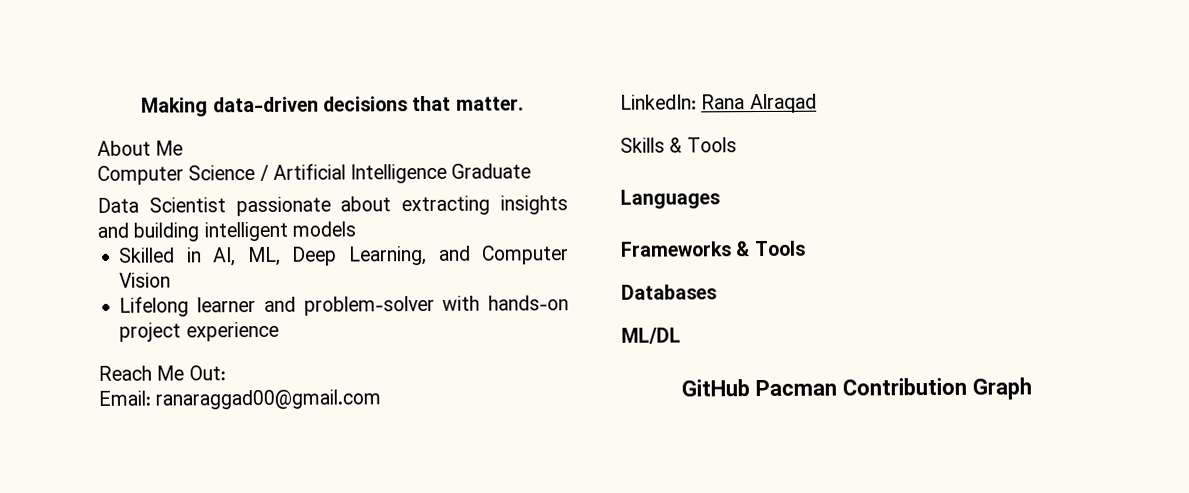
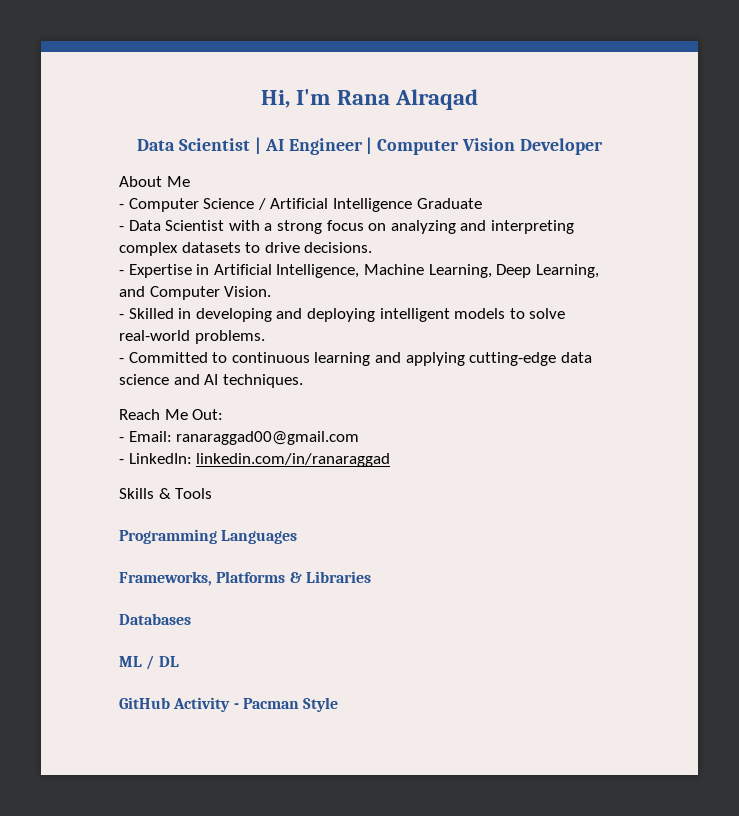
- Making data-driven decisions that matter.
+ Hi, I'm Rana Alraqad
+ Data Scientist | AI Engineer | Computer Vision Developer
- Computer Science / Artificial Intelligence Graduate
+ - Computer Science / Artificial Intelligence Graduate
- Data Scientist passionate about extracting insights and building intelligent models
- Skilled in AI, ML, Deep Learning, and Computer Vision
- Lifelong learner and problem-solver with hands-on project experience
+ - Data Scientist with a strong focus on analyzing and interpreting complex datasets to drive decisions.
+ - Expertise in Artificial Intelligence, Machine Learning, Deep Learning, and Computer Vision.
+ - Skilled in developing and deploying intelligent models to solve real-world problems.
+ - Committed to continuous learning and applying cutting-edge data science and AI techniques.
- Email: ranaraggad00@gmail.com
+ - Email: ranaraggad00@gmail.com
- LinkedIn: Rana Alraqad
+ - LinkedIn: linkedin.com/in/ranaraggad
- Languages
+ Programming Languages
- Frameworks & Tools
+ Frameworks, Platforms & Libraries
  Databases
- ML/DL
- GitHub Pacman Contribution Graph
+ ML / DL
+ GitHub Activity - Pacman Style

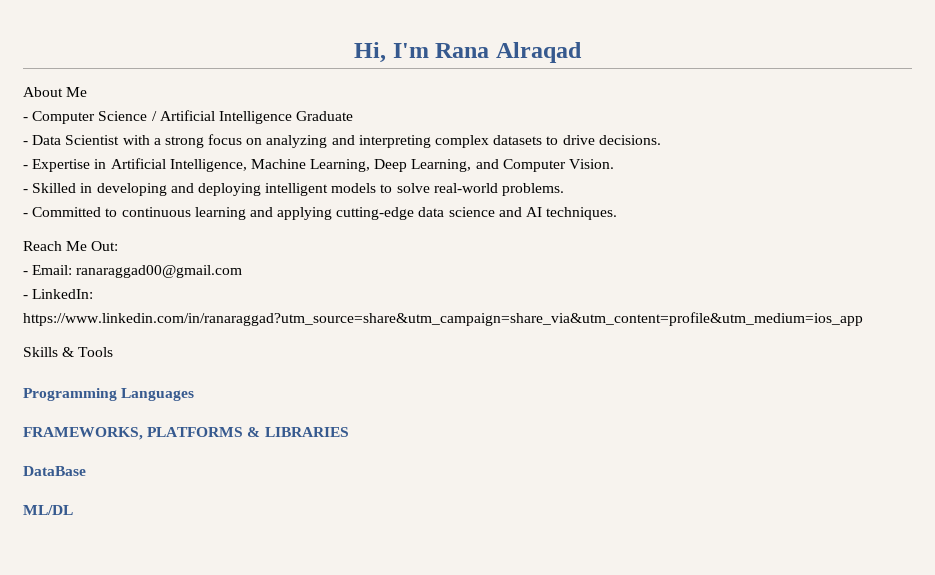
- Data Scientist | AI Engineer | Computer Vision Developer
- - LinkedIn: linkedin.com/in/ranaraggad
+ - LinkedIn: https://www.linkedin.com/in/ranaraggad?utm_source=share&utm_campaign=share_via&utm_content=profile&utm_medium=ios_app
- Frameworks, Platforms & Libraries
- Databases
- ML / DL
- GitHub Activity - Pacman Style
+ FRAMEWORKS, PLATFORMS & LIBRARIES
+ DataBase
+ ML/DL

